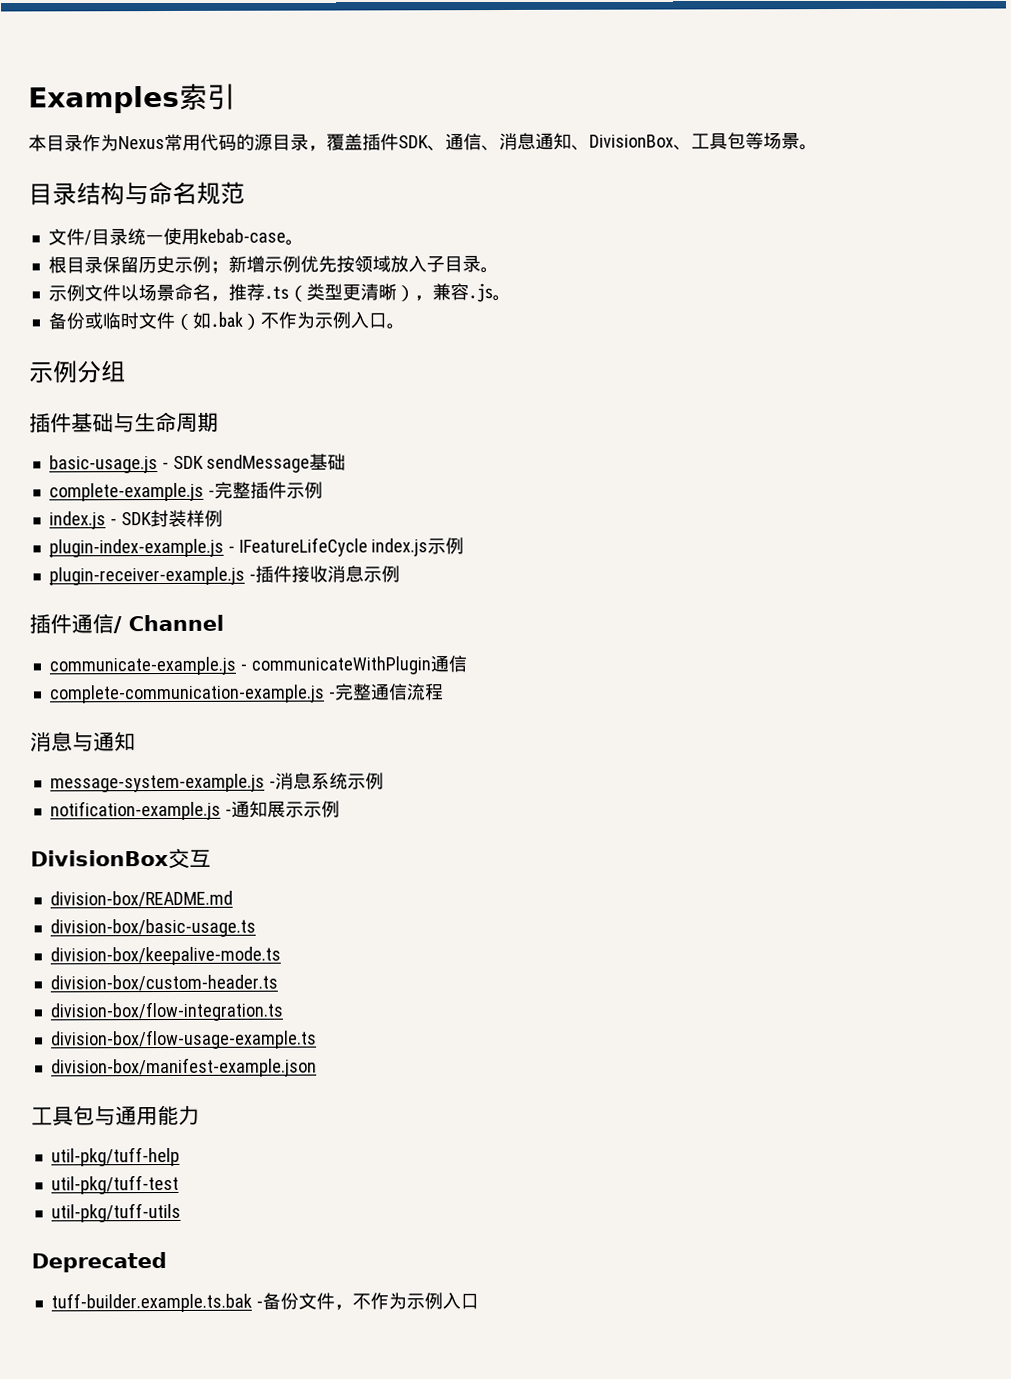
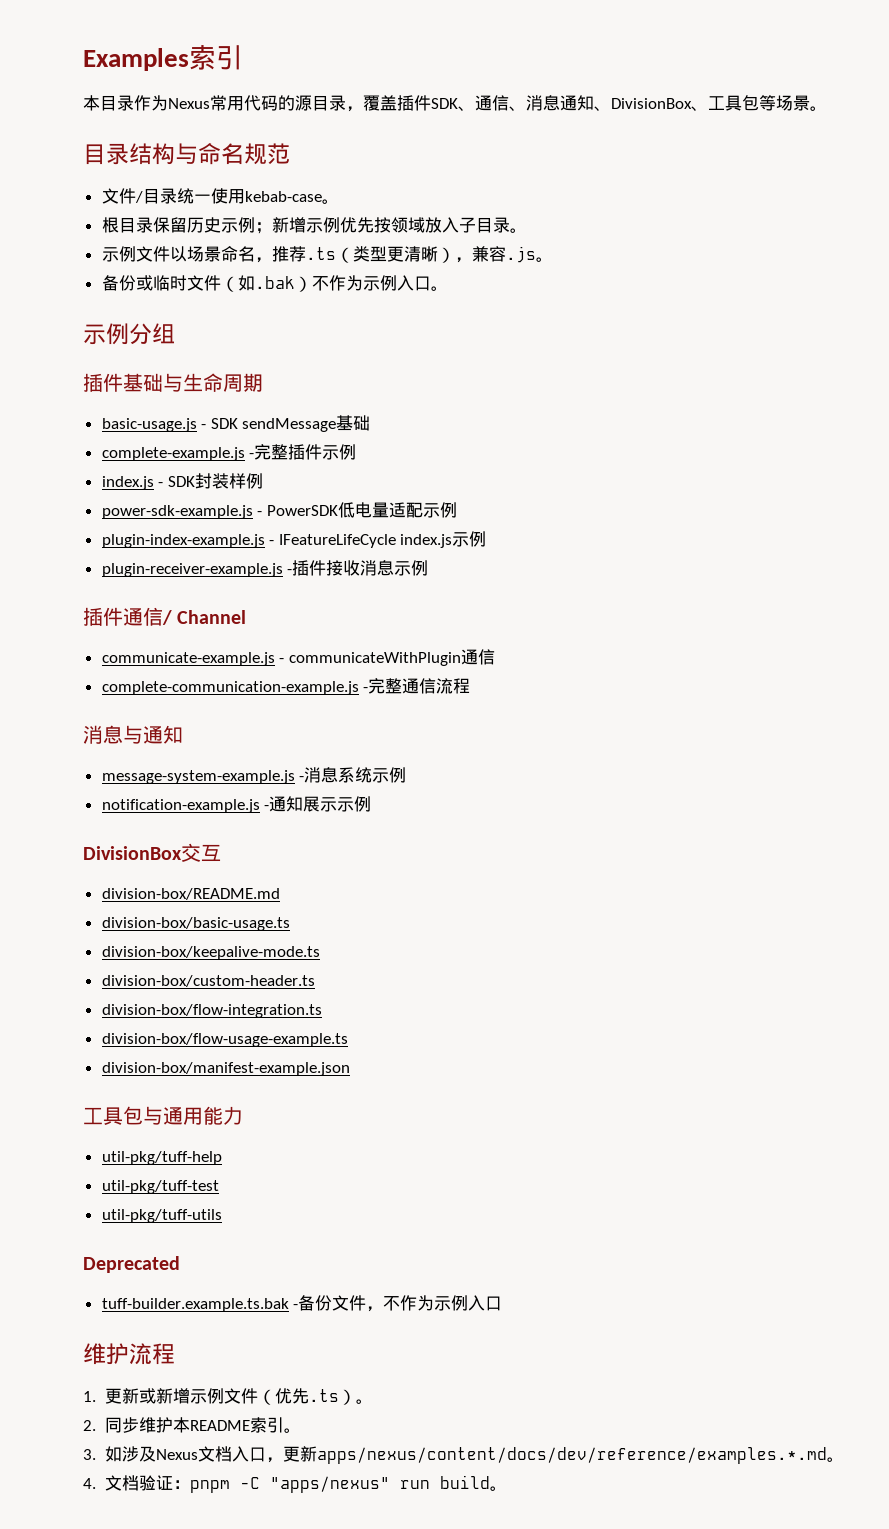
+ power-sdk-example.js - PowerSDK低电量适配示例
+ 维护流程
+ 1.更新或新增示例文件（优先.ts）。
+ 2.同步维护本README索引。
+ 3.如涉及Nexus文档入口，更新apps/nexus/content/docs/dev/reference/examples.*.md。
+ 4.文档验证：pnpm -C "apps/nexus" run build。

